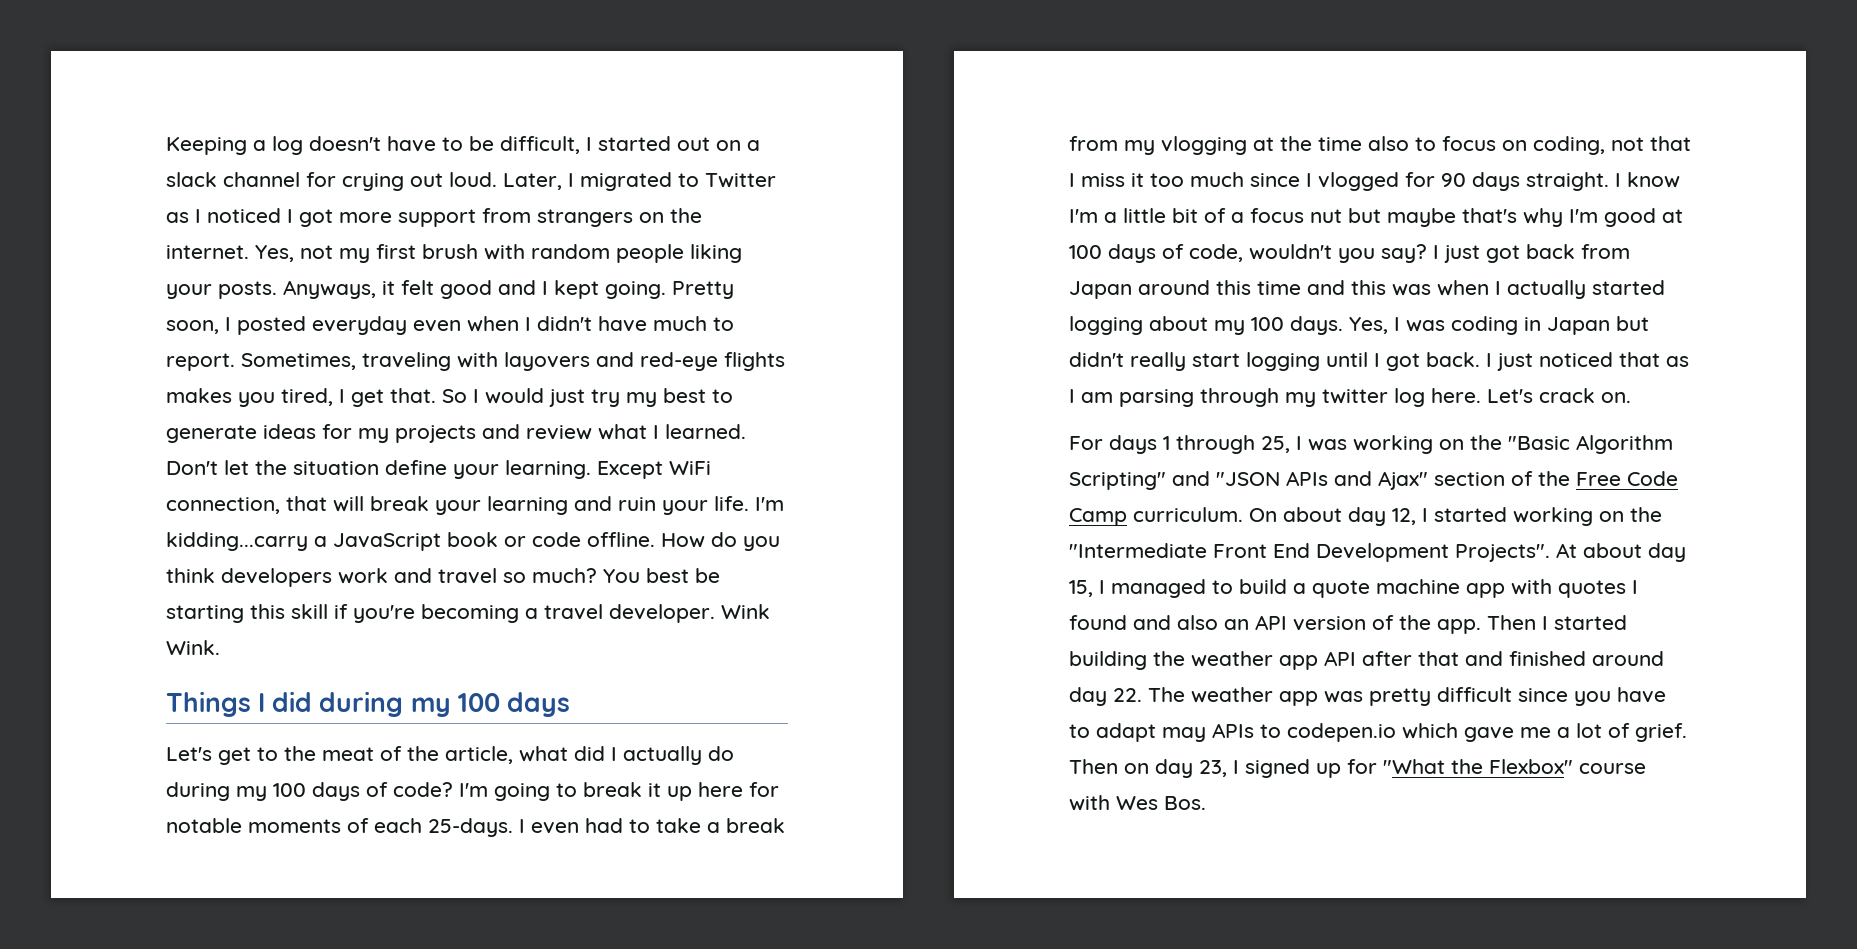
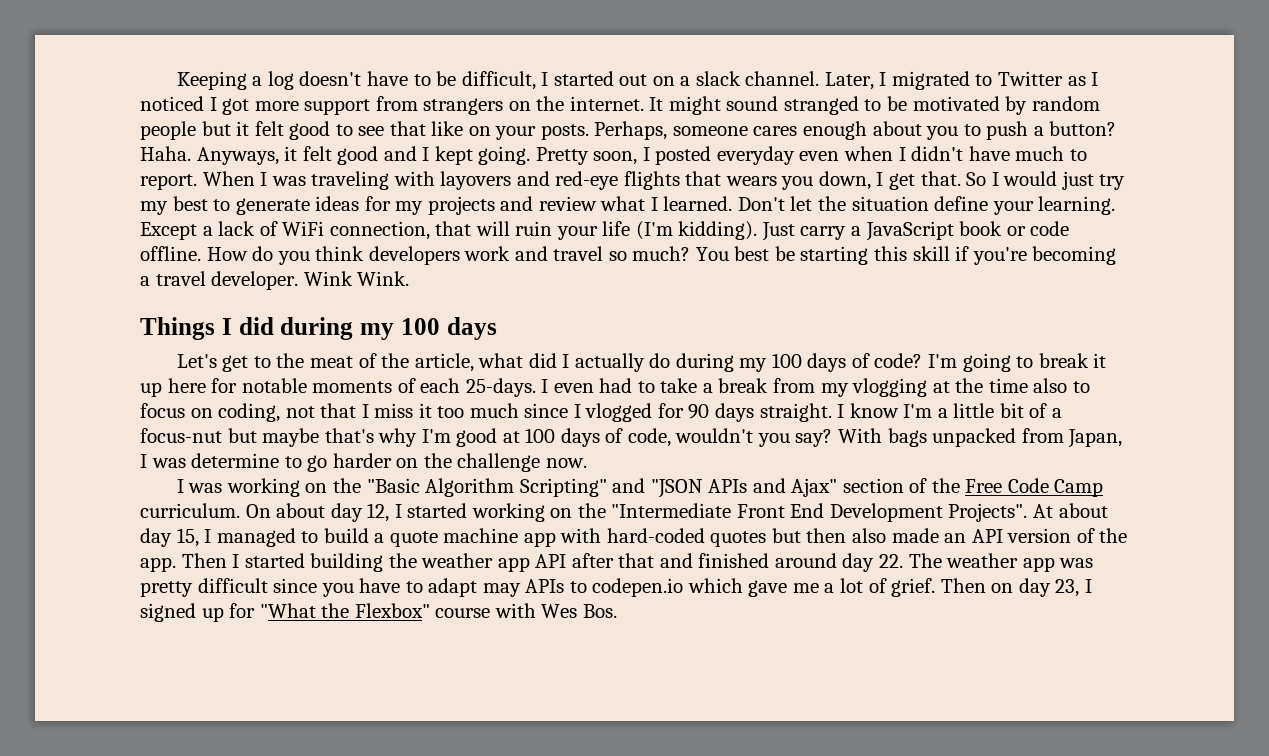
- Keeping a log doesn't have to be difficult, I started out on a slack channel for crying out loud.
+ Keeping a log doesn't have to be difficult, I started out on a slack channel.
- Yes, not my first brush with random people liking your posts.
+ It might sound stranged to be motivated by random people but it felt good to see that like on your posts. Perhaps, someone cares enough about you to push a button? Haha.
- Sometimes, traveling with layovers and red-eye flights makes you tired, I get that.
+ When I was traveling with layovers and red-eye flights that wears you down, I get that.
- Except WiFi connection, that will break your learning and ruin your life. I'm kidding...carry a JavaScript book or code offline.
+ Except a lack of WiFi connection, that will ruin your life (I'm kidding). Just carry a JavaScript book or code offline.
- I know I'm a little bit of a focus nut but maybe that's why I'm good at 100 days of code, wouldn't you say?
+ I know I'm a little bit of a focus-nut but maybe that's why I'm good at 100 days of code, wouldn't you say?
- I just got back from Japan around this time and this was when I actually started logging about my 100 days. Yes, I was coding in Japan but didn't really start logging until I got back. I just noticed that as I am parsing through my twitter log here. Let's crack on.
- For days 1 through 25, I was working on the "Basic Algorithm Scripting" and "JSON APIs and Ajax" section of the Free Code Camp curriculum.
+ With bags unpacked from Japan, I was determine to go harder on the challenge now.
+ I was working on the "Basic Algorithm Scripting" and "JSON APIs and Ajax" section of the Free Code Camp curriculum.
- At about day 15, I managed to build a quote machine app with quotes I found and also an API version of the app.
+ At about day 15, I managed to build a quote machine app with hard-coded quotes but then also made an API version of the app.

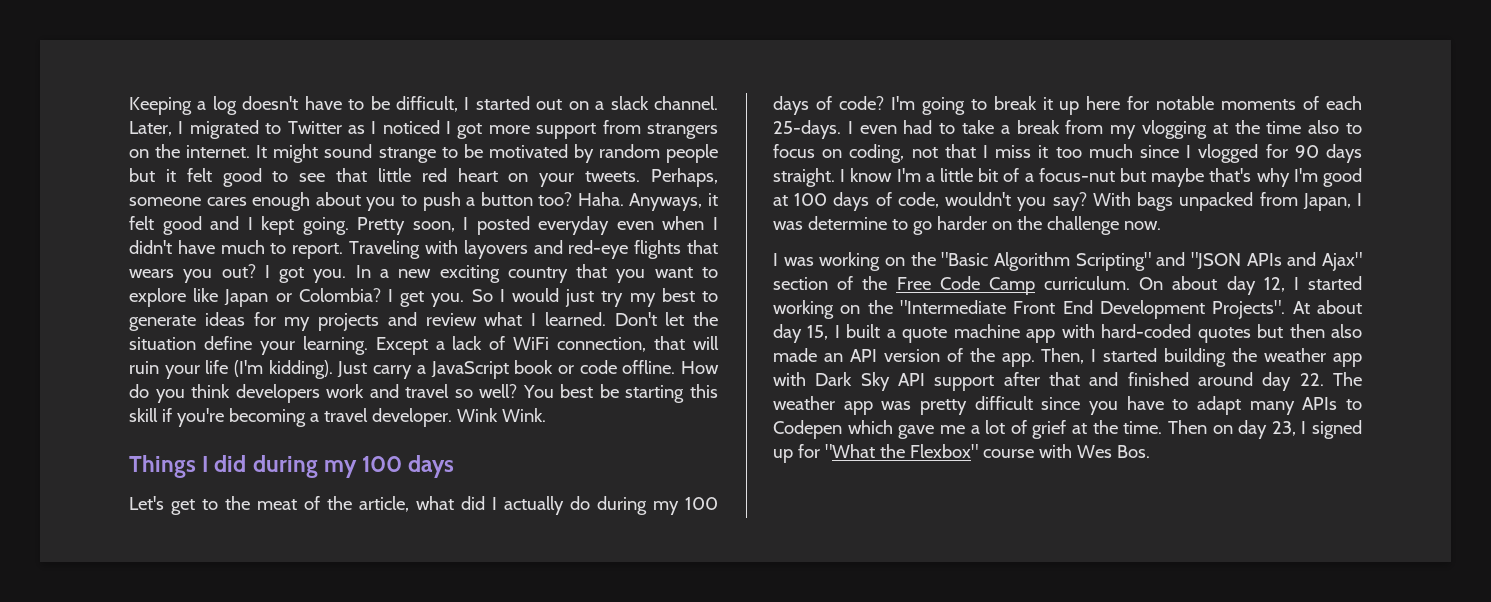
- It might sound stranged to be motivated by random people but it felt good to see that like on your posts.
+ It might sound strange to be motivated by random people but it felt good to see that little red heart on your tweets.
- Perhaps, someone cares enough about you to push a button?
+ Perhaps, someone cares enough about you to push a button too?
- When I was traveling with layovers and red-eye flights that wears you down, I get that.
+ Traveling with layovers and red-eye flights that wears you out? I got you. In a new exciting country that you want to explore like Japan or Colombia? I get you.
- How do you think developers work and travel so much?
+ How do you think developers work and travel so well?
- At about day 15, I managed to build a quote machine app with hard-coded quotes but then also made an API version of the app.
+ At about day 15, I built a quote machine app with hard-coded quotes but then also made an API version of the app.
- Then I started building the weather app API after that and finished around day 22. The weather app was pretty difficult since you have to adapt may APIs to codepen.io which gave me a lot of grief.
+ Then, I started building the weather app with Dark Sky API support after that and finished around day 22. The weather app was pretty difficult since you have to adapt many APIs to Codepen which gave me a lot of grief at the time.

